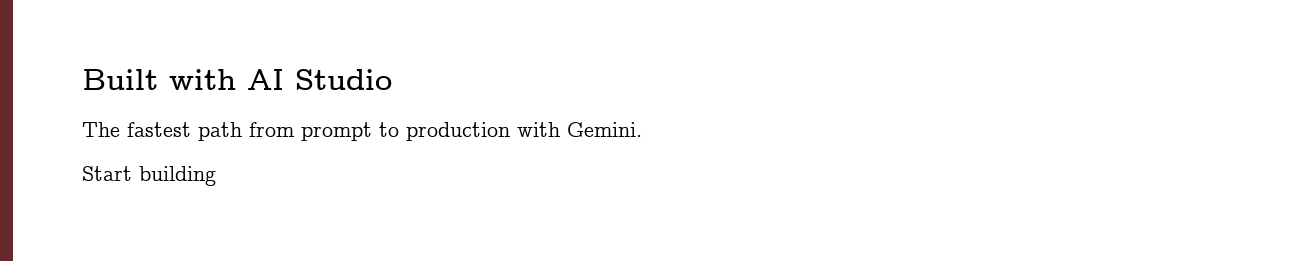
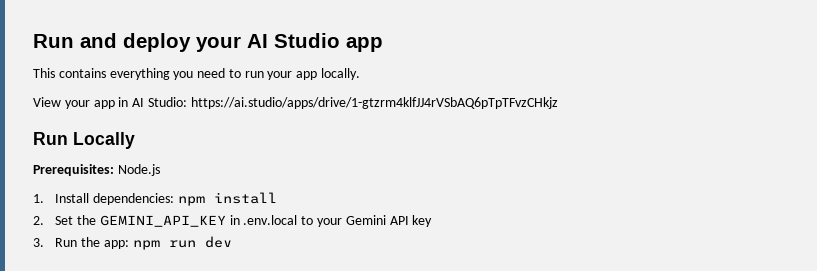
- Built with AI Studio
- The fastest path from prompt to production with Gemini.
- Start building
+ Run and deploy your AI Studio app
+ This contains everything you need to run your app locally.
+ View your app in AI Studio: https://ai.studio/apps/drive/1-gtzrm4klfJJ4rVSbAQ6pTpTFvzCHkjz
+ Run Locally
+ Prerequisites: Node.js
+ 1. Install dependencies: npm install
+ 2. Set the GEMINI_API_KEY in .env.local to your Gemini API key
+ 3. Run the app: npm run dev

